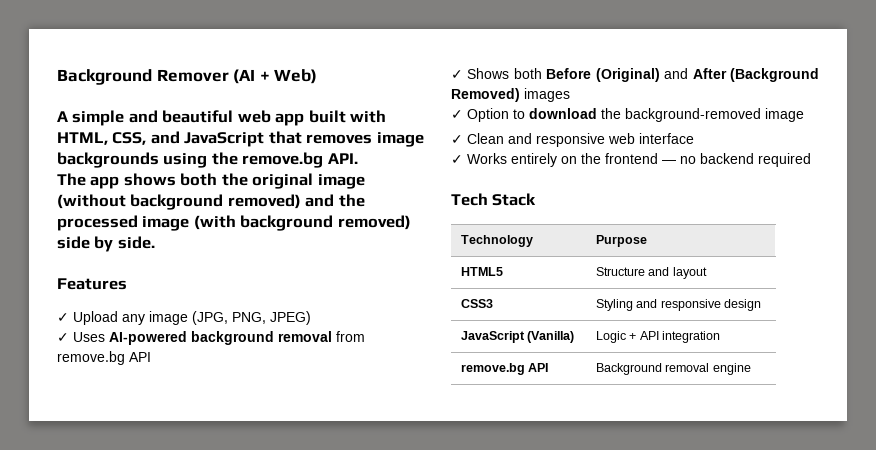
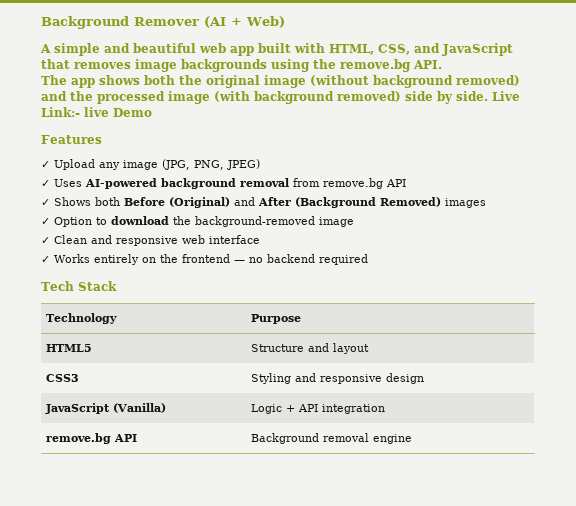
+ Live Link:- live Demo

